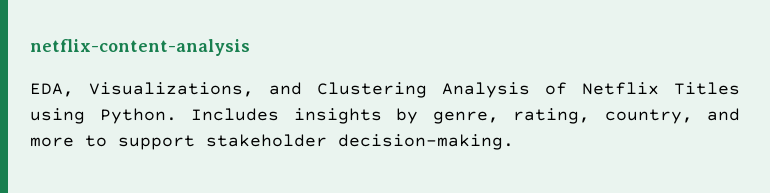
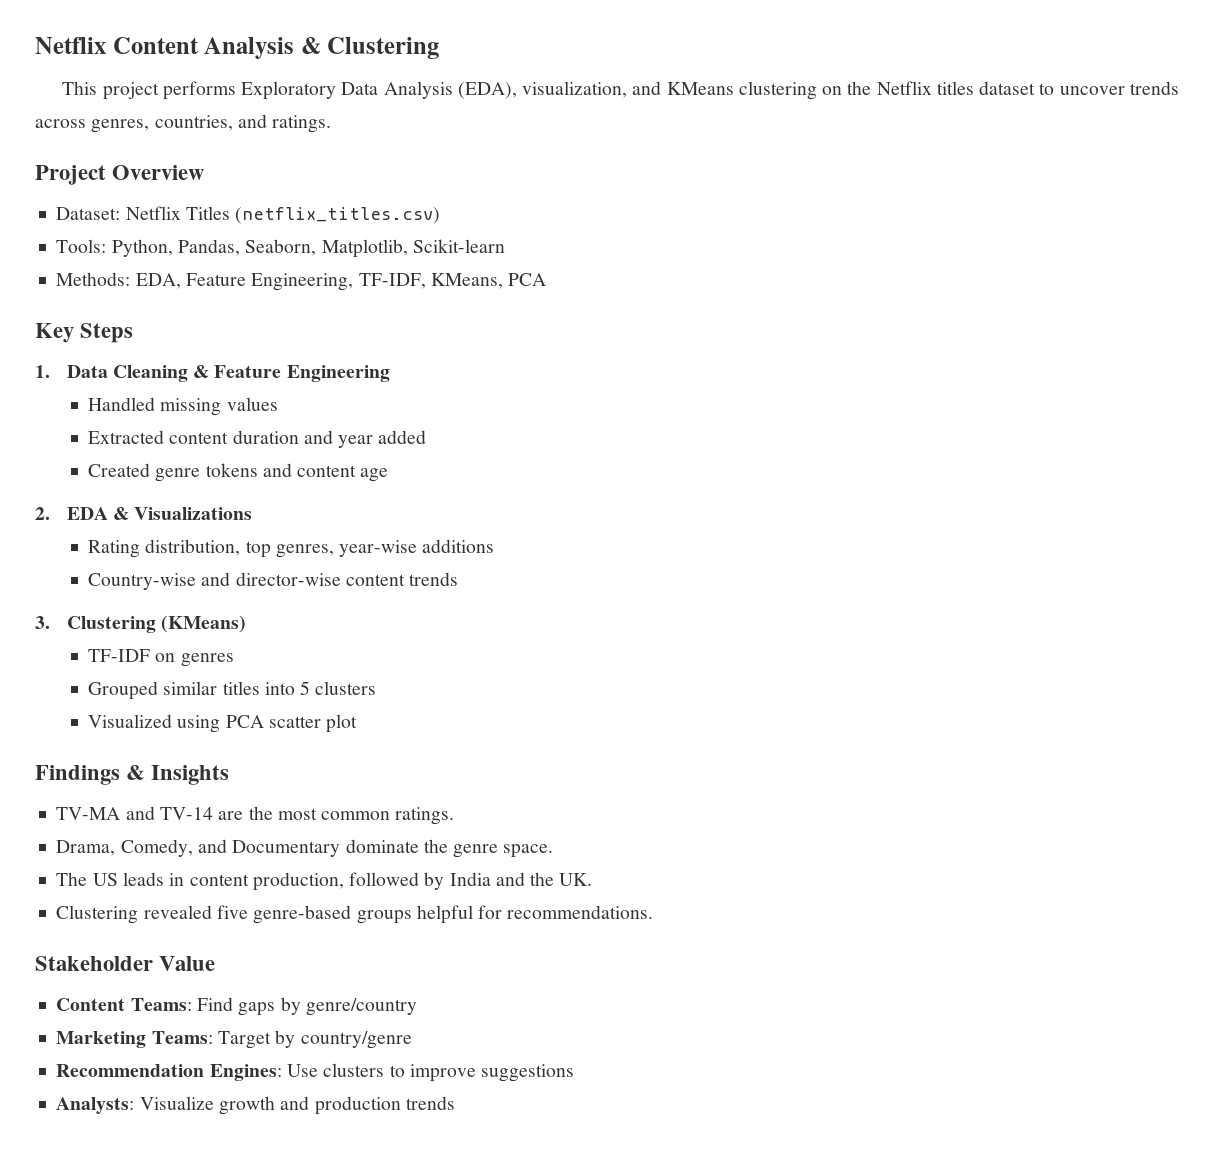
- netflix-content-analysis
- EDA, Visualizations, and Clustering Analysis of Netflix Titles using Python. Includes insights by genre, rating, country, and more to support stakeholder decision-making.
+ Netflix Content Analysis & Clustering
+ This project performs Exploratory Data Analysis (EDA), visualization, and KMeans clustering on the Netflix titles dataset to uncover trends across genres, countries, and ratings.
+ Project Overview
+ Dataset: Netflix Titles (netflix_titles.csv)
+ Tools: Python, Pandas, Seaborn, Matplotlib, Scikit-learn
+ Methods: EDA, Feature Engineering, TF-IDF, KMeans, PCA
+ Key Steps
+ 1. Data Cleaning & Feature Engineering
+ Handled missing values
+ Extracted content duration and year added
+ Created genre tokens and content age
+ 2. EDA & Visualizations
+ Rating distribution, top genres, year-wise additions
+ Country-wise and director-wise content trends
+ 3. Clustering (KMeans)
+ TF-IDF on genres
+ Grouped similar titles into 5 clusters
+ Visualized using PCA scatter plot
+ Findings & Insights
+ TV-MA and TV-14 are the most common ratings.
+ Drama, Comedy, and Documentary dominate the genre space.
+ The US leads in content production, followed by India and the UK.
+ Clustering revealed five genre-based groups helpful for recommendations.
+ Stakeholder Value
+ Content Teams: Find gaps by genre/country
+ Marketing Teams: Target by country/genre
+ Recommendation Engines: Use clusters to improve suggestions
+ Analysts: Visualize growth and production trends

